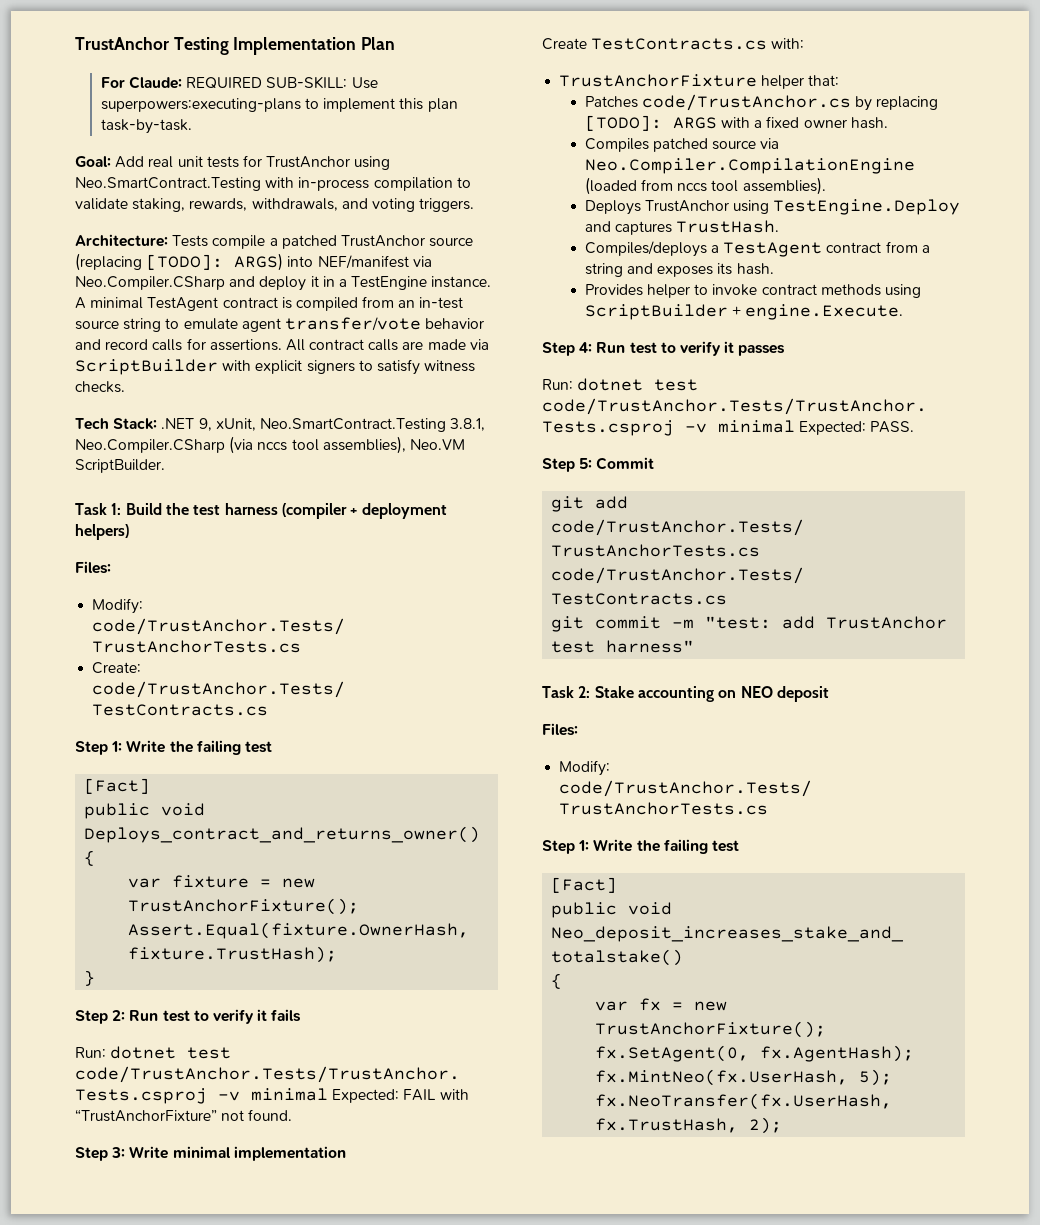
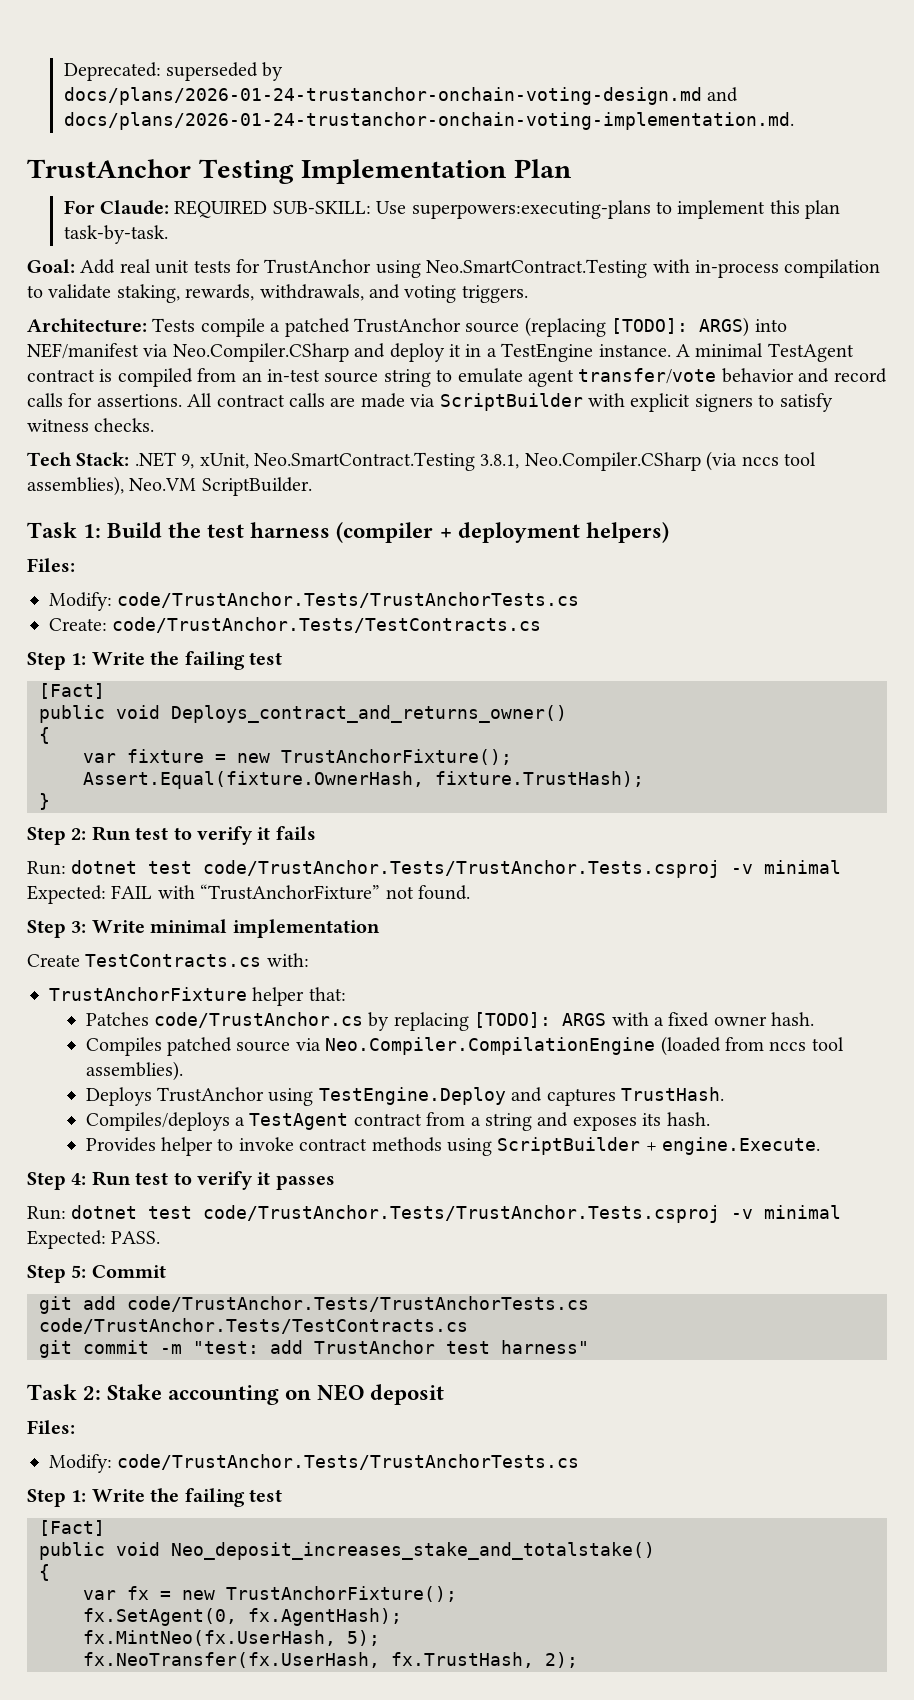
+ Deprecated: superseded by docs/plans/2026-01-24-trustanchor-onchain-voting-design.md and docs/plans/2026-01-24-trustanchor-onchain-voting-implementation.md.

